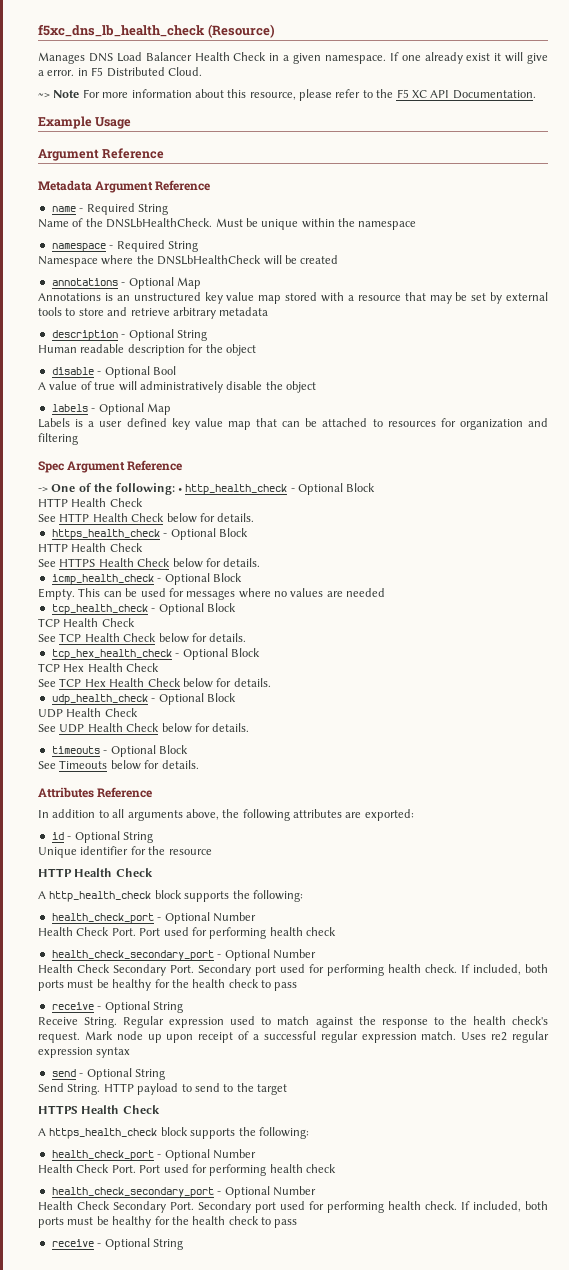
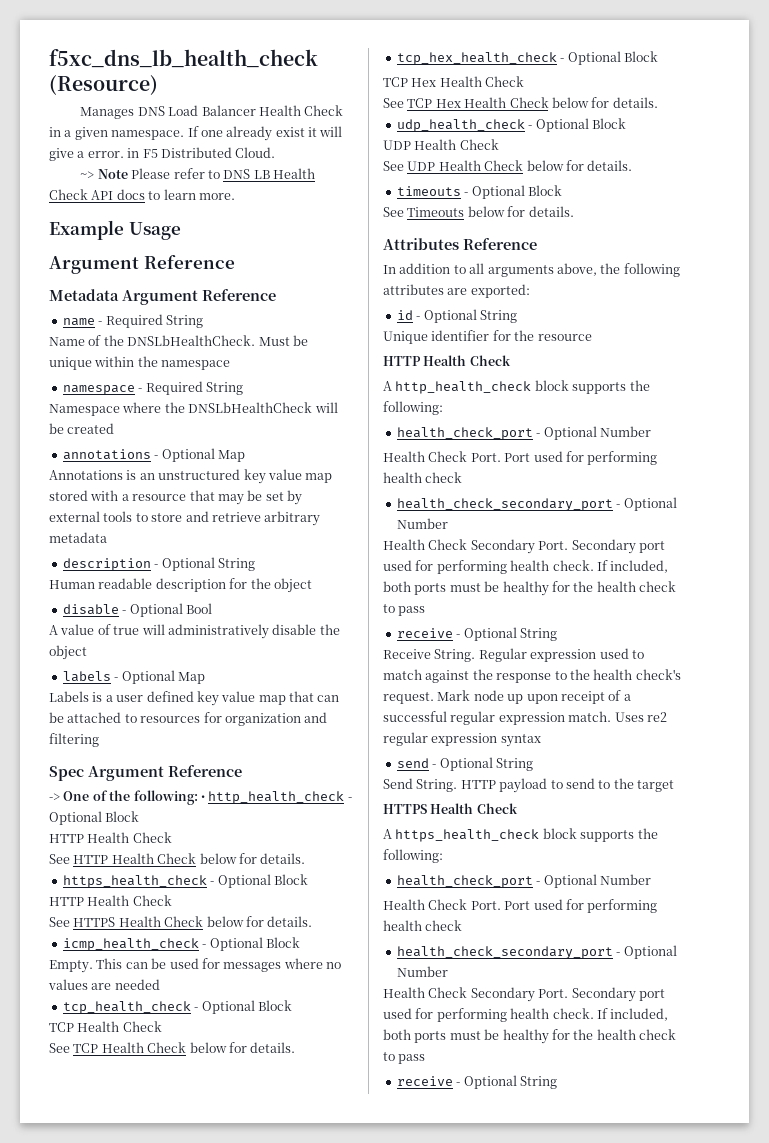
- ~> Note For more information about this resource, please refer to the F5 XC API Documentation.
+ ~> Note Please refer to DNS LB Health Check API docs to learn more.

